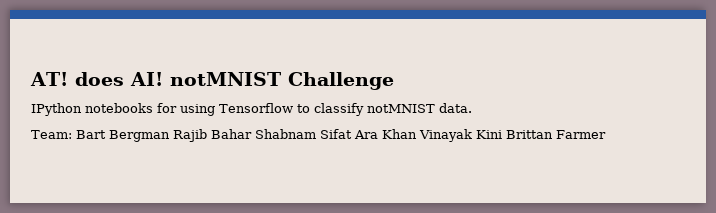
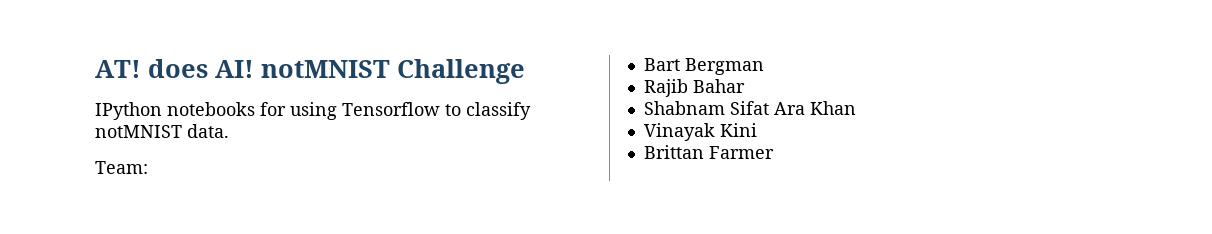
- Team: Bart Bergman Rajib Bahar Shabnam Sifat Ara Khan Vinayak Kini Brittan Farmer
+ Team:
+ Bart Bergman
+ Rajib Bahar
+ Shabnam Sifat Ara Khan
+ Vinayak Kini
+ Brittan Farmer

